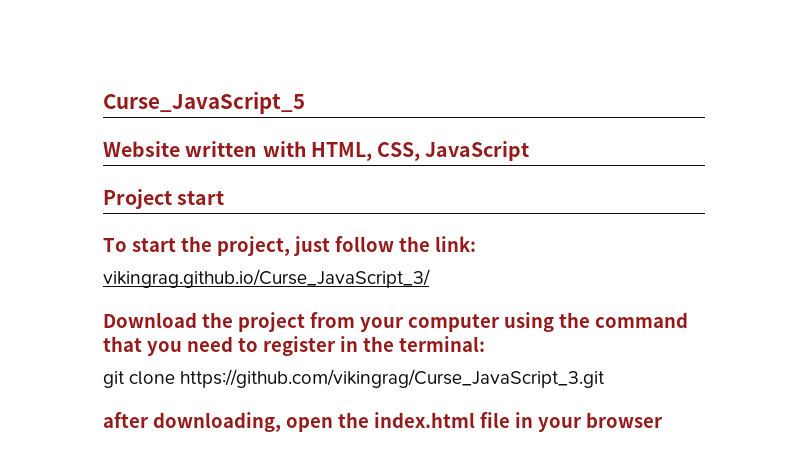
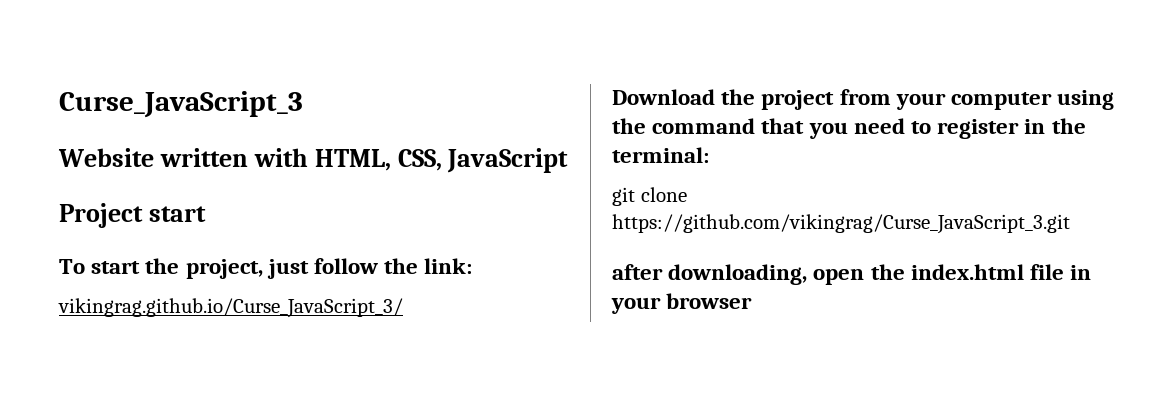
- Curse_JavaScript_5
+ Curse_JavaScript_3

